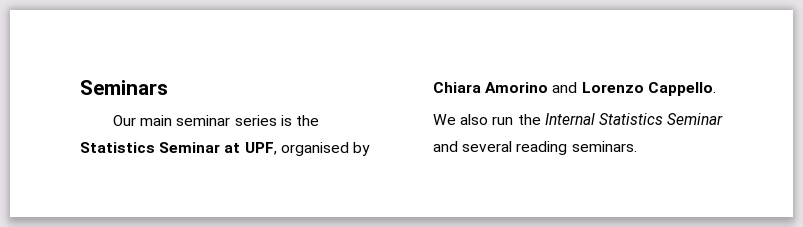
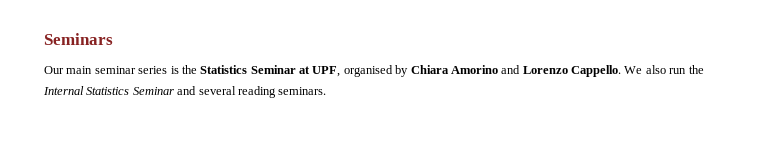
- Our main seminar series is the Statistics Seminar at UPF, organised by Chiara Amorino and Lorenzo Cappello.
- We also run the Internal Statistics Seminar and several reading seminars.
+ Our main seminar series is the Statistics Seminar at UPF, organised by Chiara Amorino and Lorenzo Cappello. We also run the Internal Statistics Seminar and several reading seminars.

